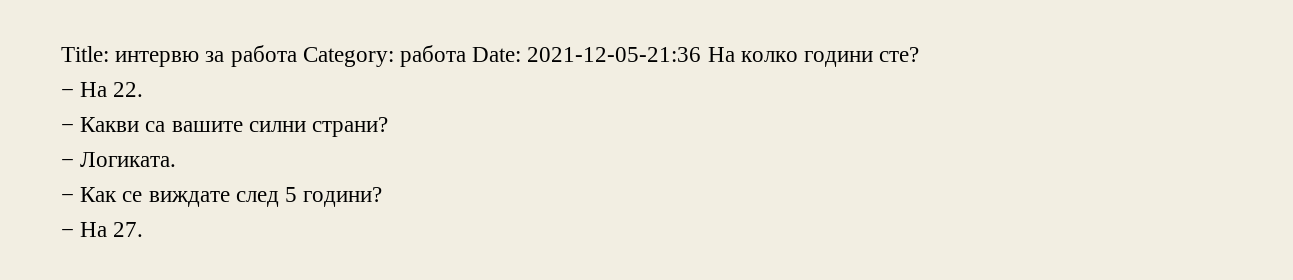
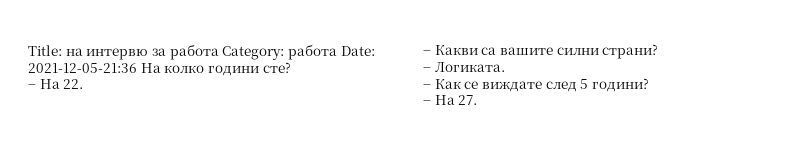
- Title: интервю за работа Category: работа Date: 2021-12-05-21:36 На колко години сте?
+ Title: на интервю за работа Category: работа Date: 2021-12-05-21:36 На колко години сте?

